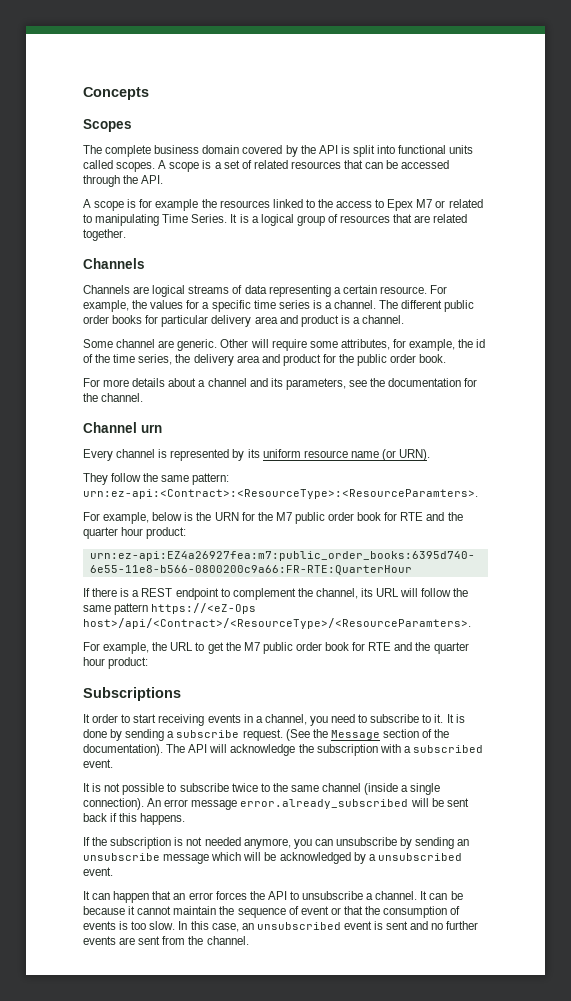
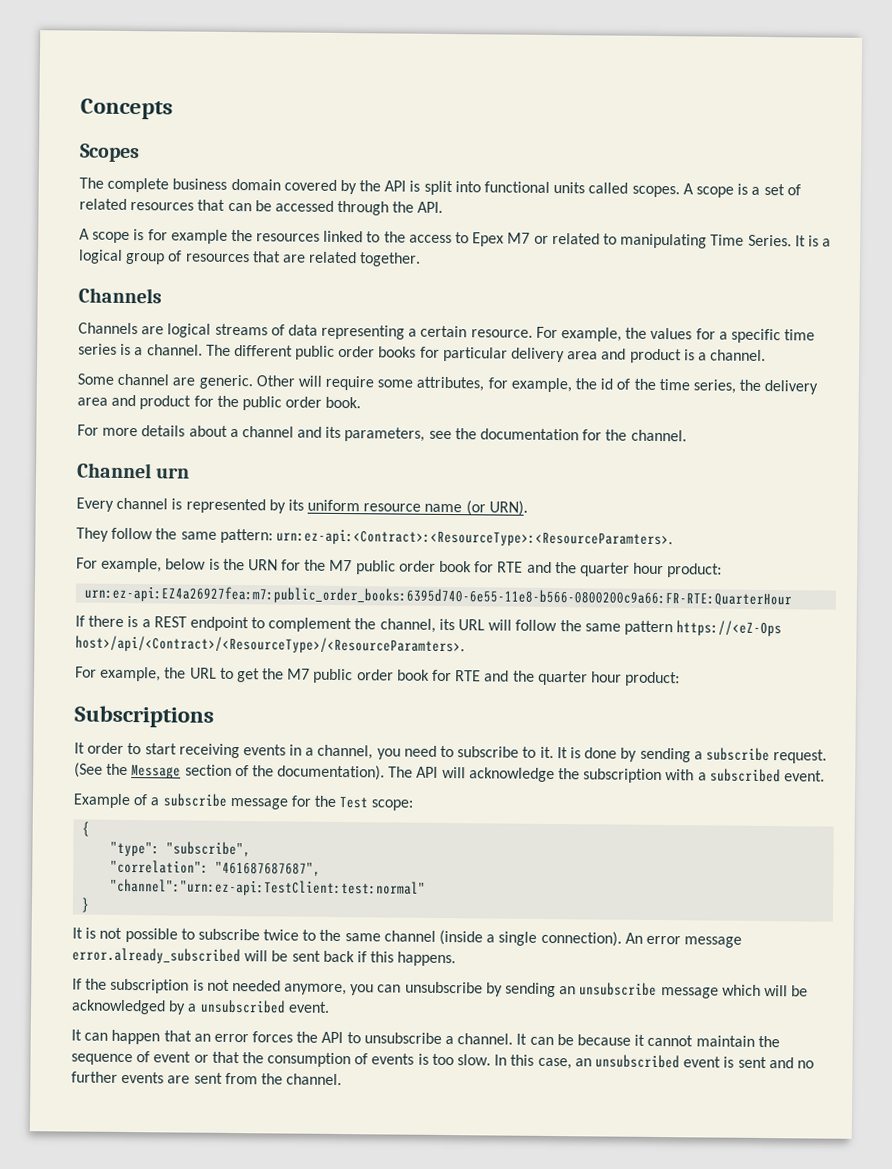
+ Example of a subscribe message for the Test scope:
+ {
+ "type": "subscribe",
+ "correlation": "461687687687",
+ "channel":"urn:ez-api:TestClient:test:normal"
+ }

